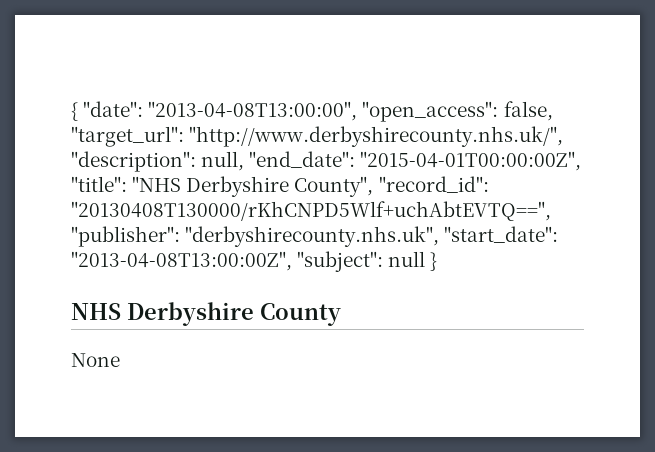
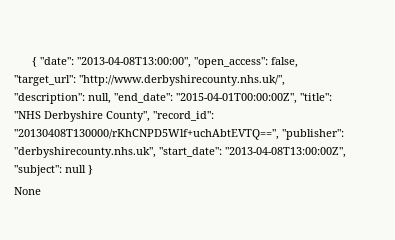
- NHS Derbyshire County

